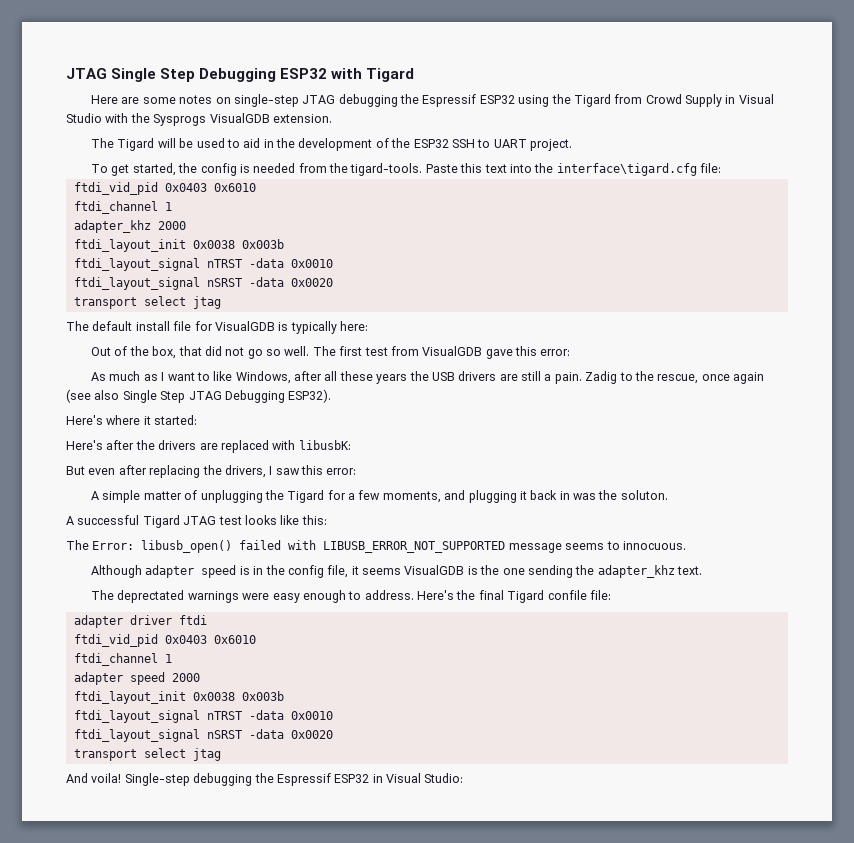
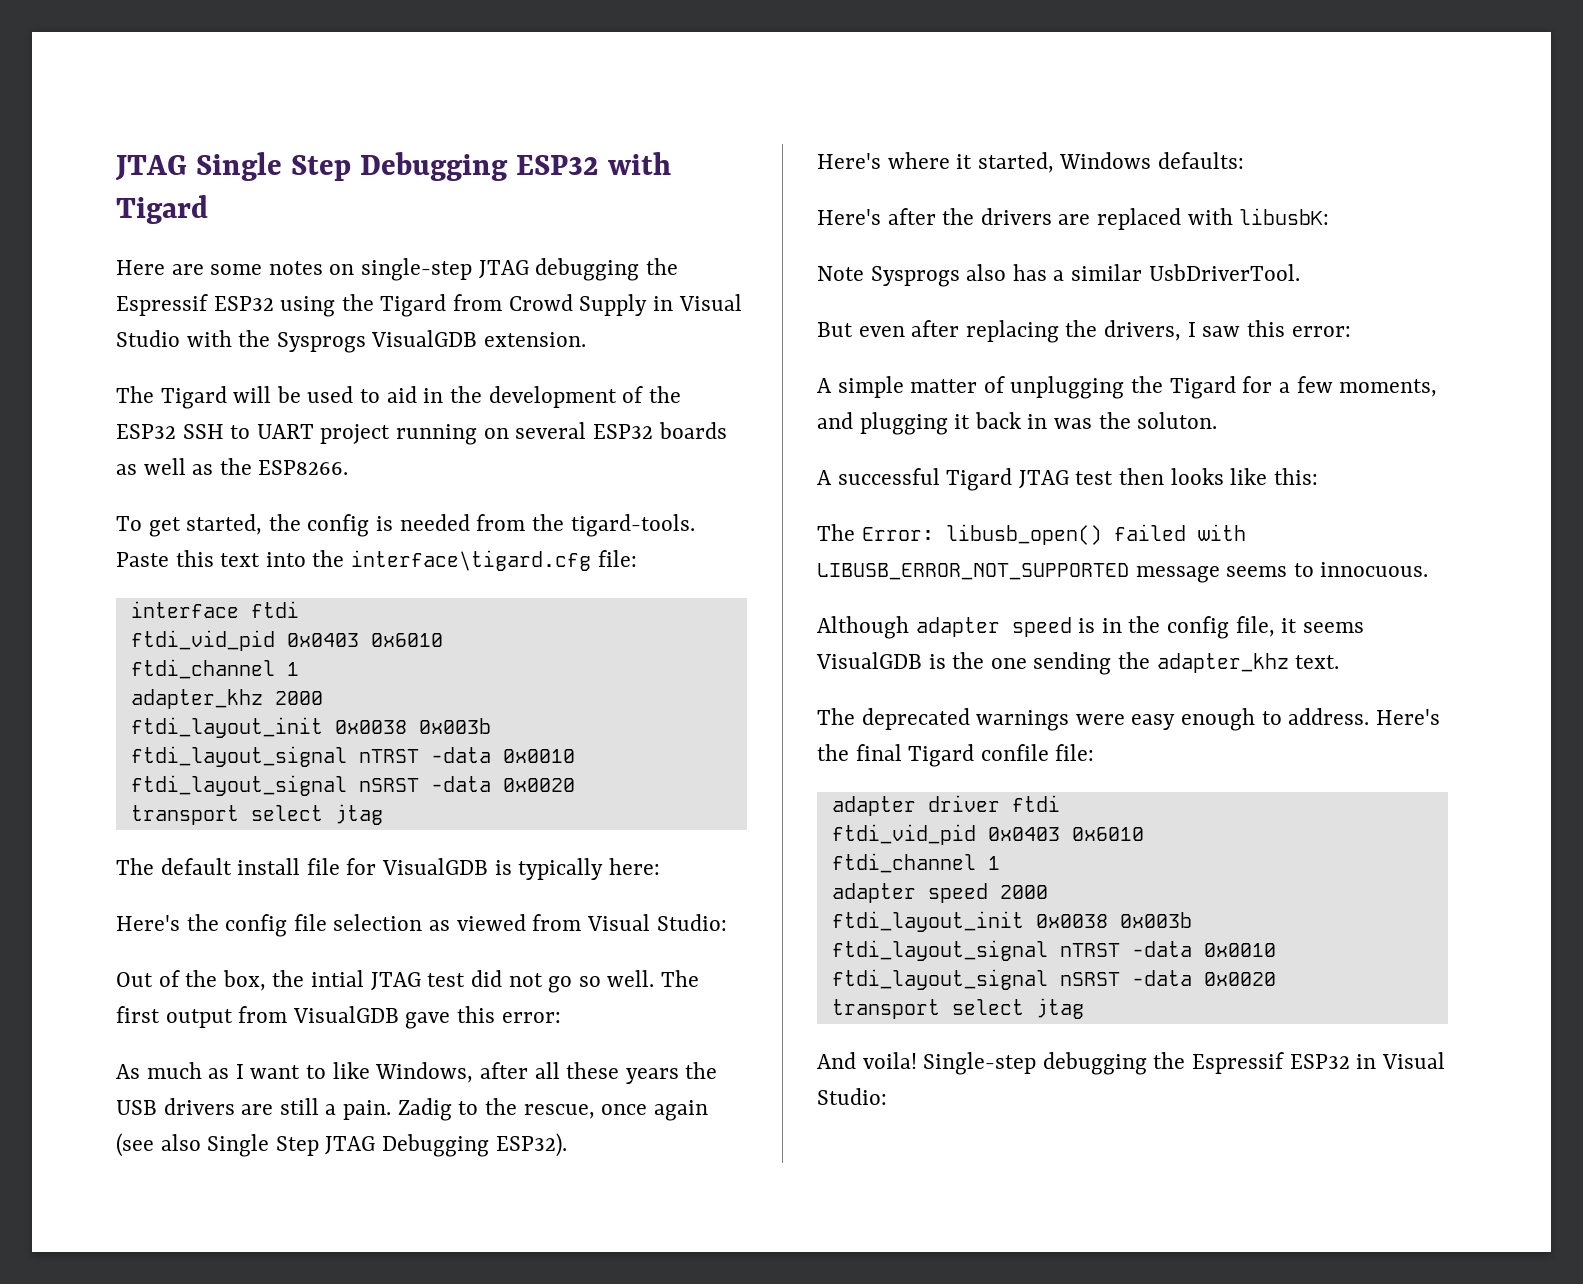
- The Tigard will be used to aid in the development of the ESP32 SSH to UART project.
+ The Tigard will be used to aid in the development of the ESP32 SSH to UART project running on several ESP32 boards as well as the ESP8266.
+ interface ftdi
+ Here's the config file selection as viewed from Visual Studio:
- Out of the box, that did not go so well.
+ Out of the box, the intial JTAG test did not go so well.
- The first test from VisualGDB gave this error:
+ The first output from VisualGDB gave this error:
- Here's where it started:
+ Here's where it started, Windows defaults:
+ Note Sysprogs also has a similar UsbDriverTool.
- A successful Tigard JTAG test looks like this:
+ A successful Tigard JTAG test then looks like this:
- The deprectated warnings were easy enough to address.
+ The deprecated warnings were easy enough to address.

